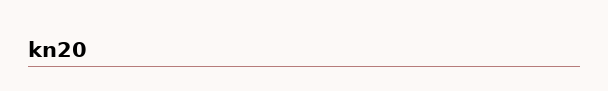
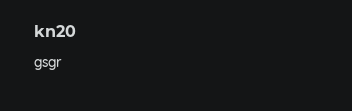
+ gsgr

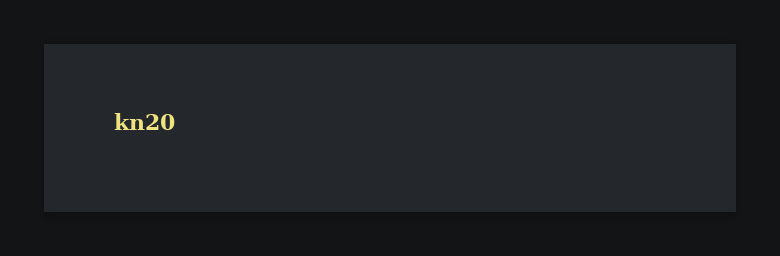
- gsgr

